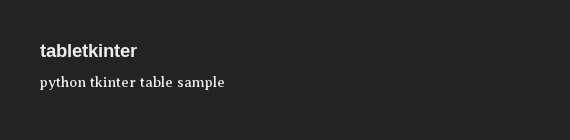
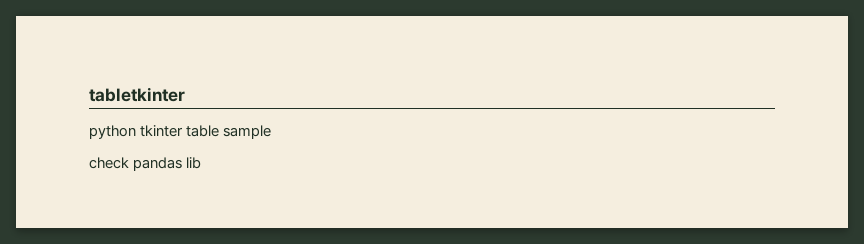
+ check pandas lib

